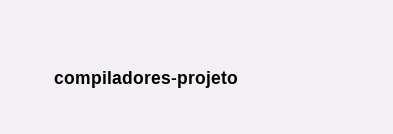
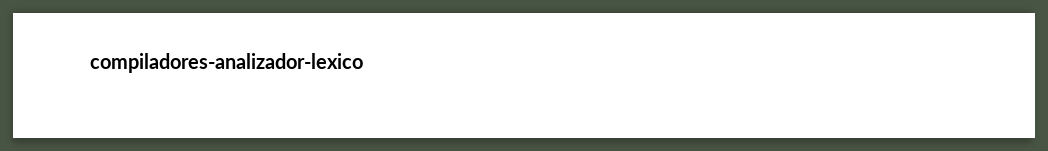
- compiladores-projeto
+ compiladores-analizador-lexico

